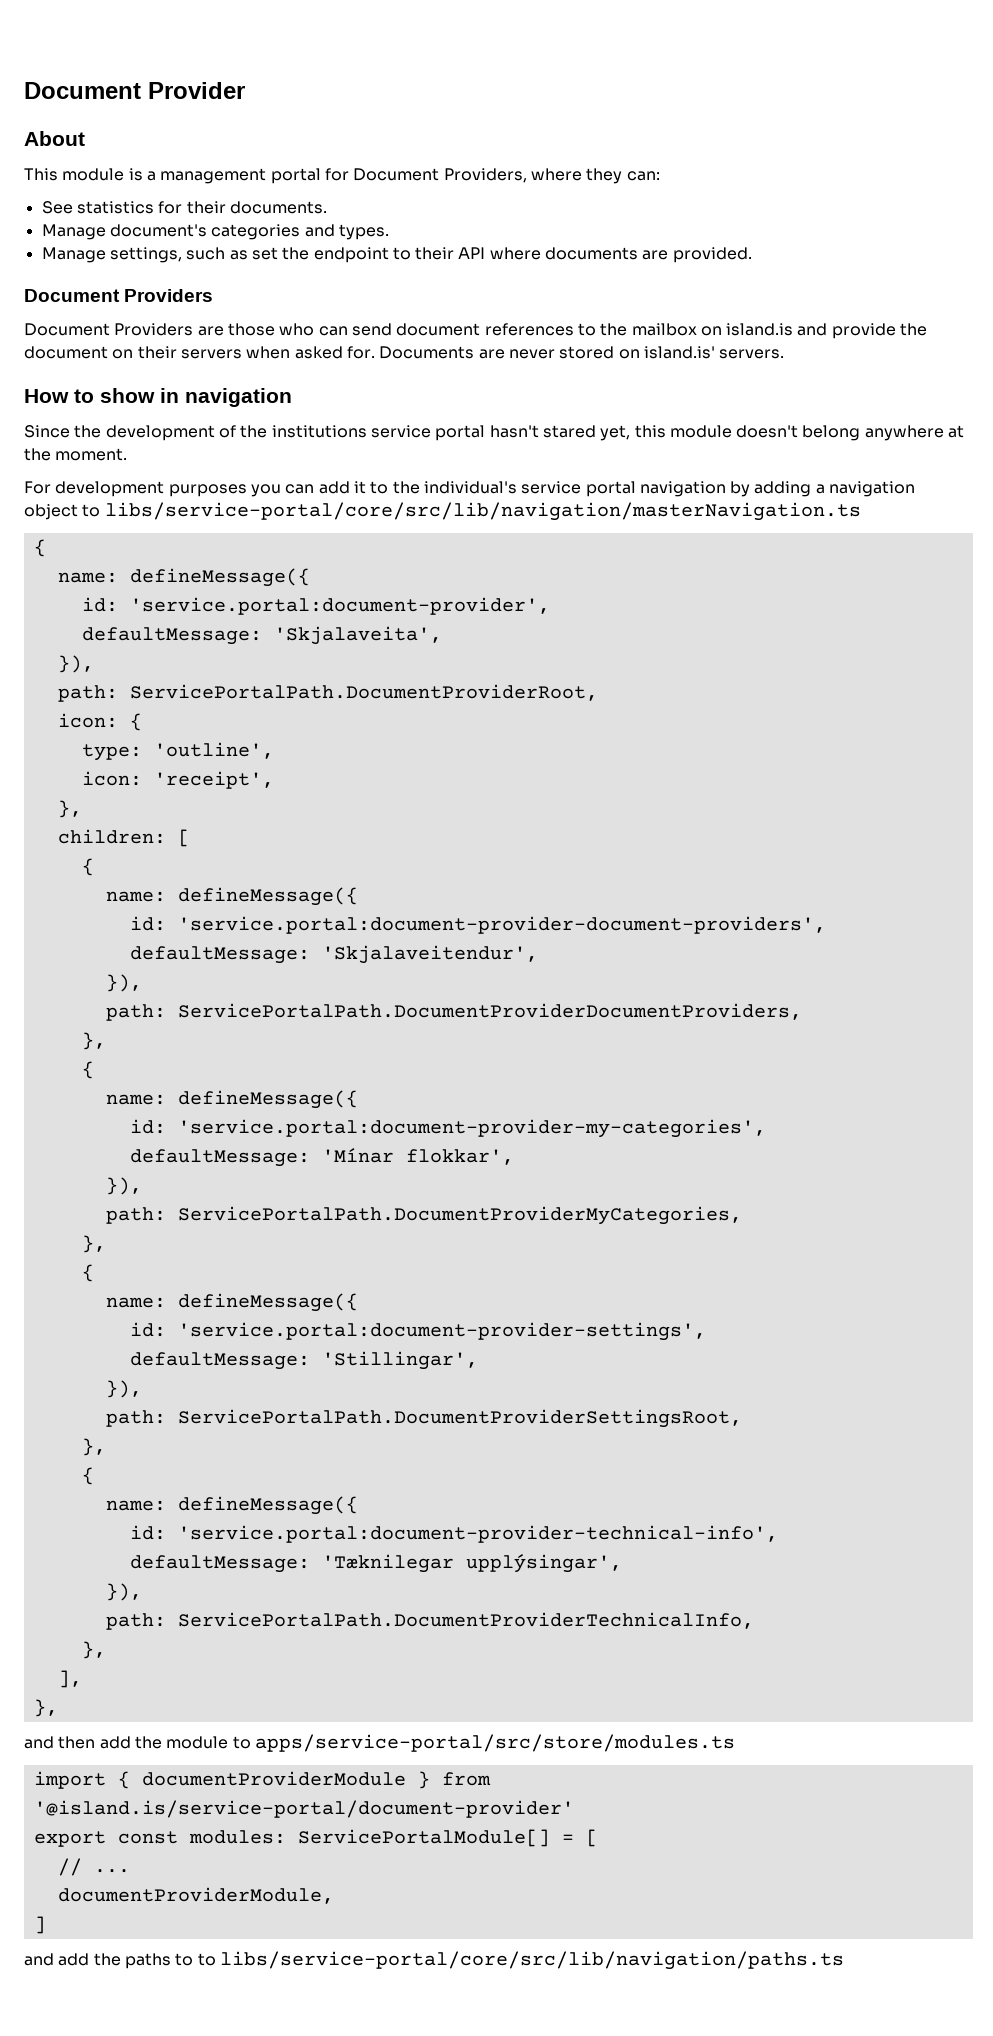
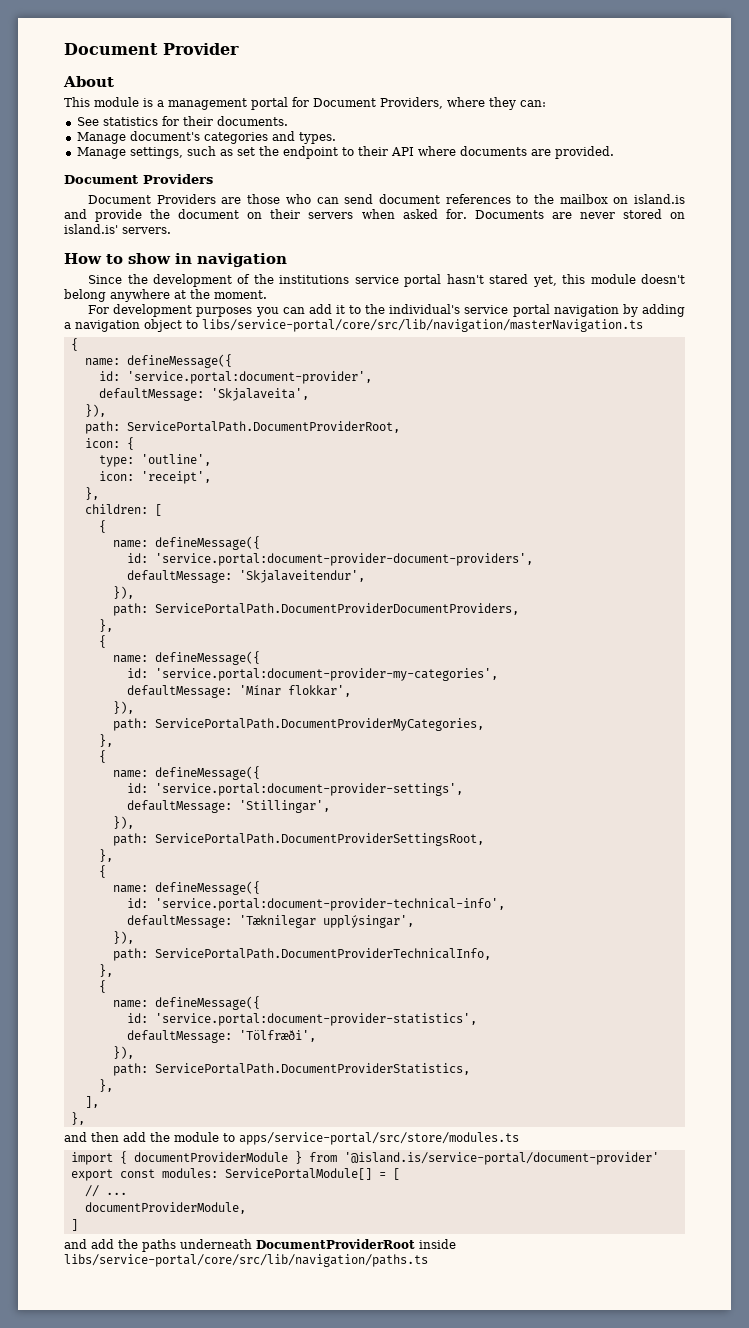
  path: ServicePortalPath.DocumentProviderTechnicalInfo,
+ },
+ {
+ name: defineMessage({
+ id: 'service.portal:document-provider-statistics',
+ defaultMessage: 'Tölfræði',
+ }),
+ path: ServicePortalPath.DocumentProviderStatistics,
- and add the paths to to libs/service-portal/core/src/lib/navigation/paths.ts
+ and add the paths underneath DocumentProviderRoot inside libs/service-portal/core/src/lib/navigation/paths.ts

